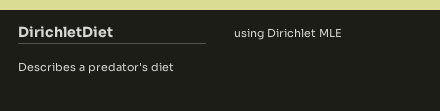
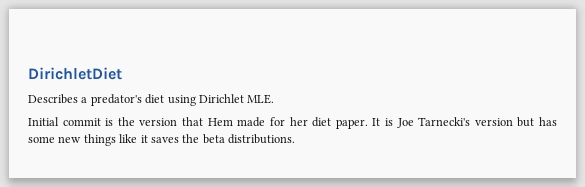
- Describes a predator's diet using Dirichlet MLE
+ Describes a predator's diet using Dirichlet MLE.
+ Initial commit is the version that Hem made for her diet paper. It is Joe Tarnecki's version but has some new things like it saves the beta distributions.

